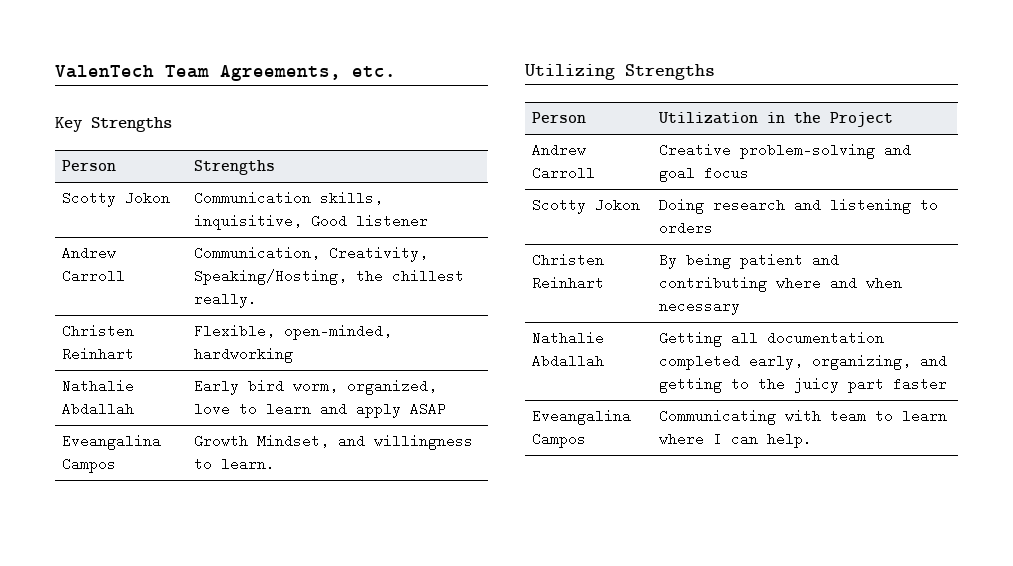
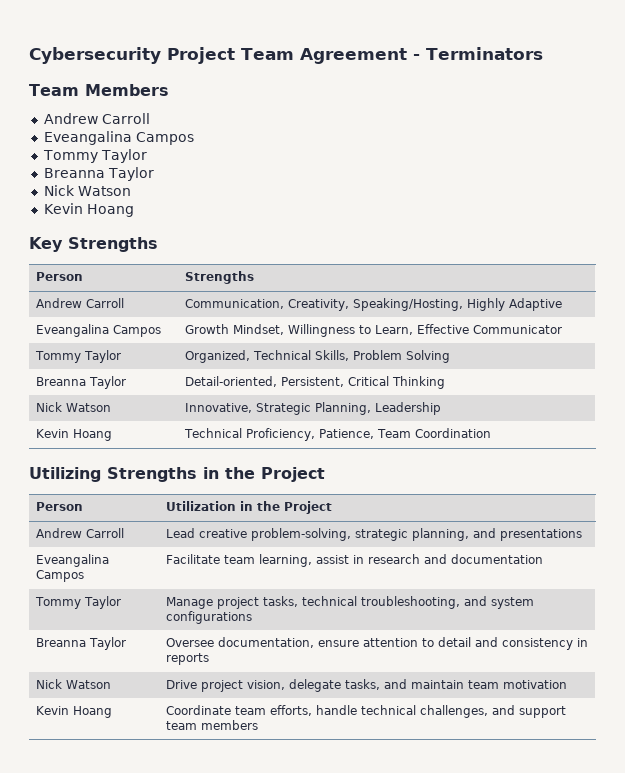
- ValenTech Team Agreements, etc.
+ Cybersecurity Project Team Agreement - Terminators
+ Team Members
+ Andrew Carroll
+ Eveangalina Campos
+ Tommy Taylor
+ Breanna Taylor
+ Nick Watson
+ Kevin Hoang
  Key Strengths
  Person | Strengths
- Scotty Jokon | Communication skills, inquisitive, Good listener
- Andrew Carroll | Communication, Creativity, Speaking/Hosting, the chillest really.
- Christen Reinhart | Flexible, open-minded, hardworking
- Nathalie Abdallah | Early bird worm, organized, love to learn and apply ASAP
- Eveangalina Campos | Growth Mindset, and willingness to learn.
+ Andrew Carroll | Communication, Creativity, Speaking/Hosting, Highly Adaptive
+ Eveangalina Campos | Growth Mindset, Willingness to Learn, Effective Communicator
+ Tommy Taylor | Organized, Technical Skills, Problem Solving
+ Breanna Taylor | Detail-oriented, Persistent, Critical Thinking
+ Nick Watson | Innovative, Strategic Planning, Leadership
+ Kevin Hoang | Technical Proficiency, Patience, Team Coordination
- Utilizing Strengths
+ Utilizing Strengths in the Project
- Andrew Carroll | Creative problem-solving and goal focus
- Scotty Jokon | Doing research and listening to orders
- Christen Reinhart | By being patient and contributing where and when necessary
- Nathalie Abdallah | Getting all documentation completed early, organizing, and getting to the juicy part faster
- Eveangalina Campos | Communicating with team to learn where I can help.
+ Andrew Carroll | Lead creative problem-solving, strategic planning, and presentations
+ Eveangalina Campos | Facilitate team learning, assist in research and documentation
+ Tommy Taylor | Manage project tasks, technical troubleshooting, and system configurations
+ Breanna Taylor | Oversee documentation, ensure attention to detail and consistency in reports
+ Nick Watson | Drive project vision, delegate tasks, and maintain team motivation
+ Kevin Hoang | Coordinate team efforts, handle technical challenges, and support team members

